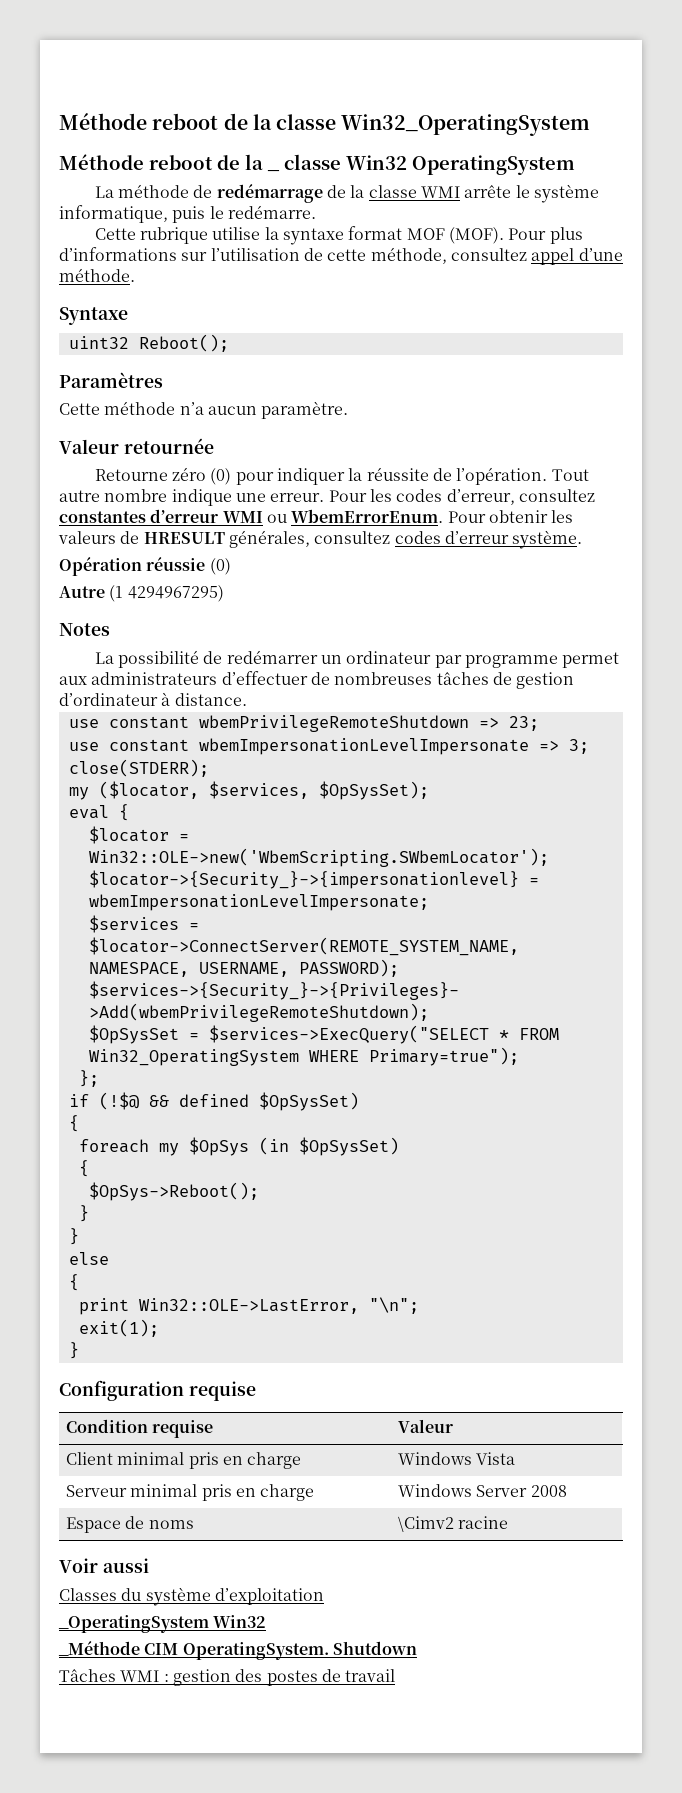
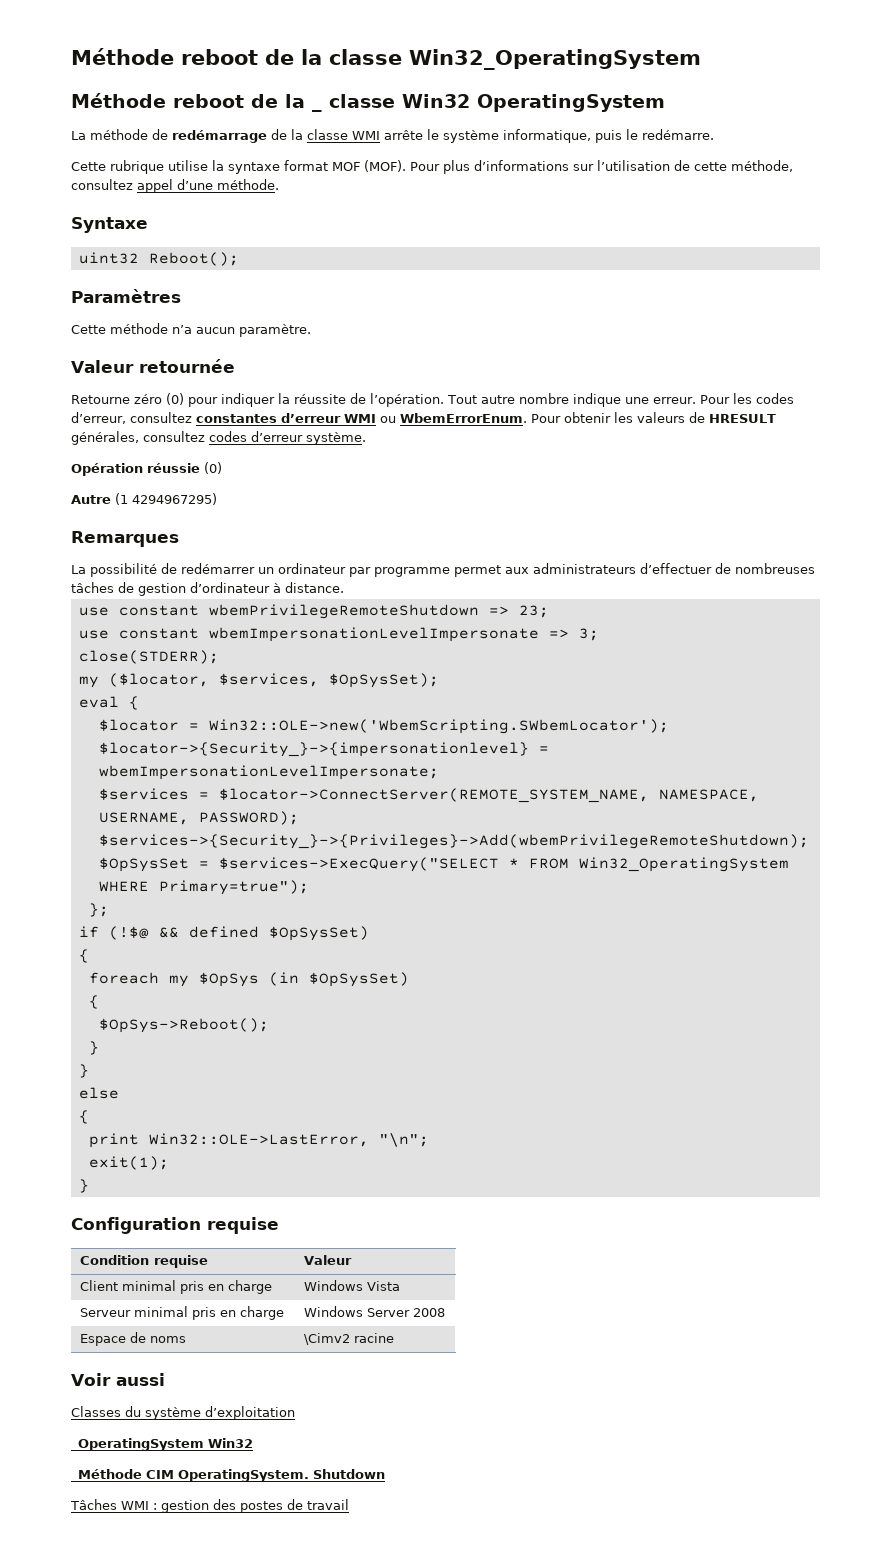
- Notes
+ Remarques

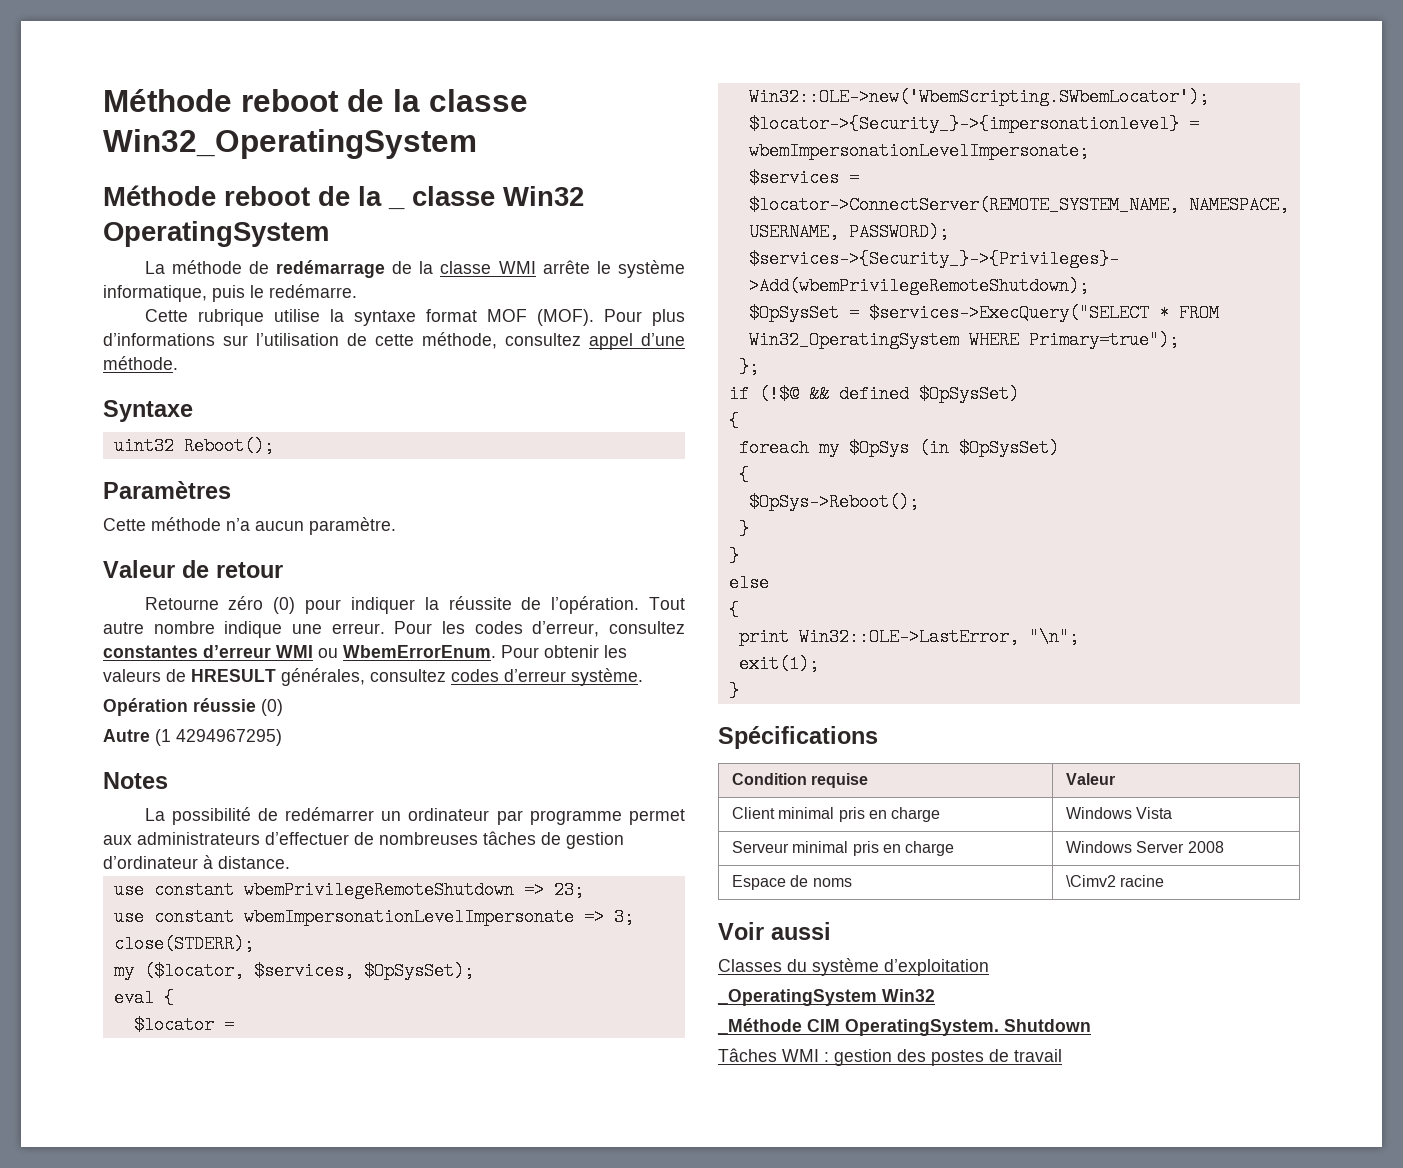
- Valeur retournée
+ Valeur de retour
- Remarques
+ Notes
- Configuration requise
+ Spécifications

